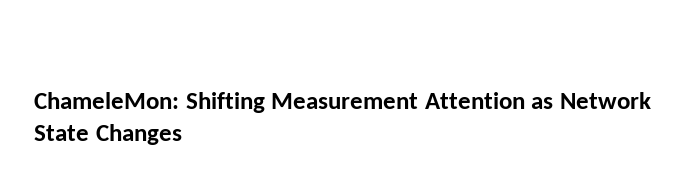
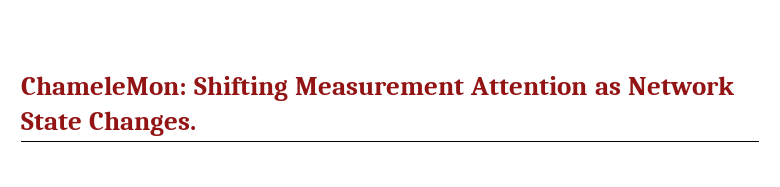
- ChameleMon: Shifting Measurement Attention as Network State Changes
+ ChameleMon: Shifting Measurement Attention as Network State Changes.

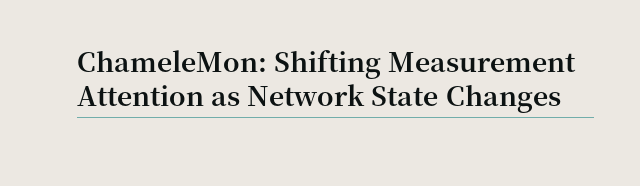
- ChameleMon: Shifting Measurement Attention as Network State Changes.
+ ChameleMon: Shifting Measurement Attention as Network State Changes

